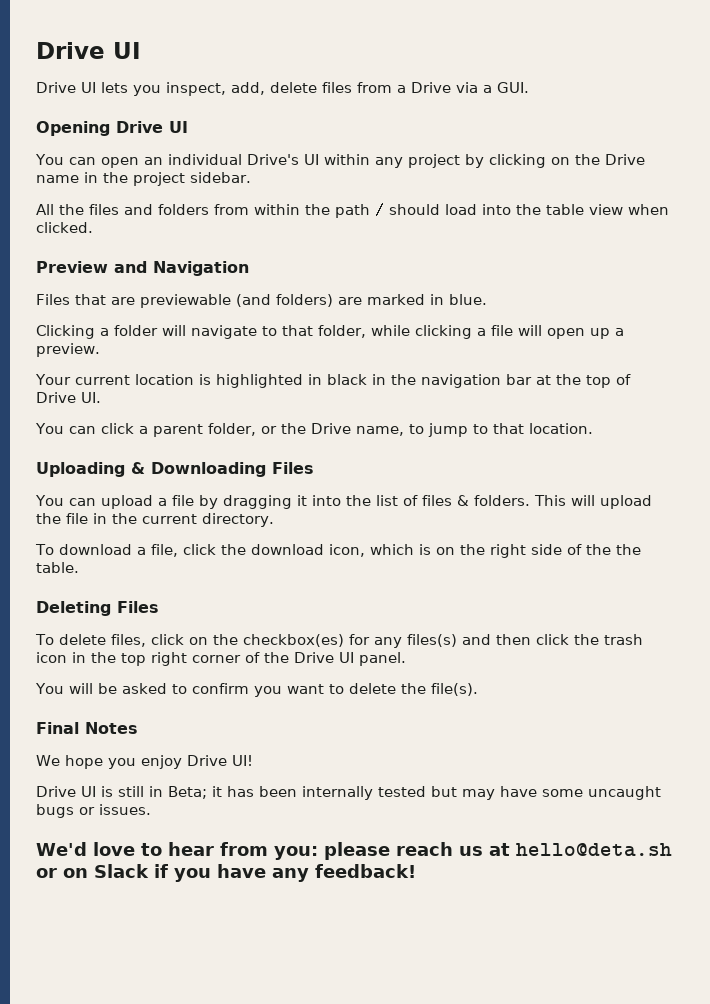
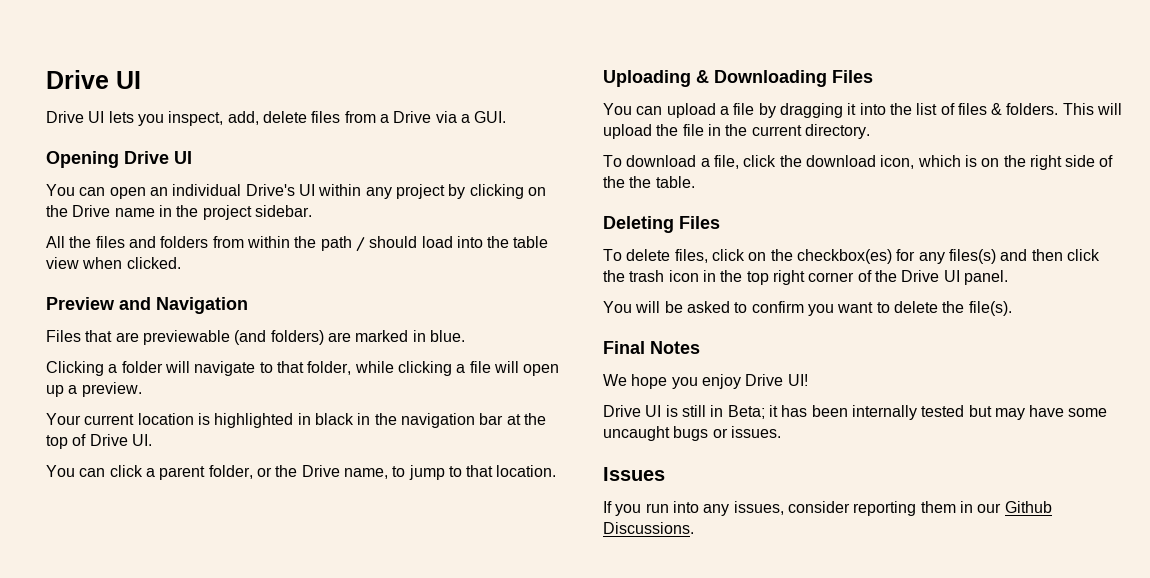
- We'd love to hear from you: please reach us at hello@deta.sh or on Slack if you have any feedback!
+ Issues
+ If you run into any issues, consider reporting them in our Github Discussions.

